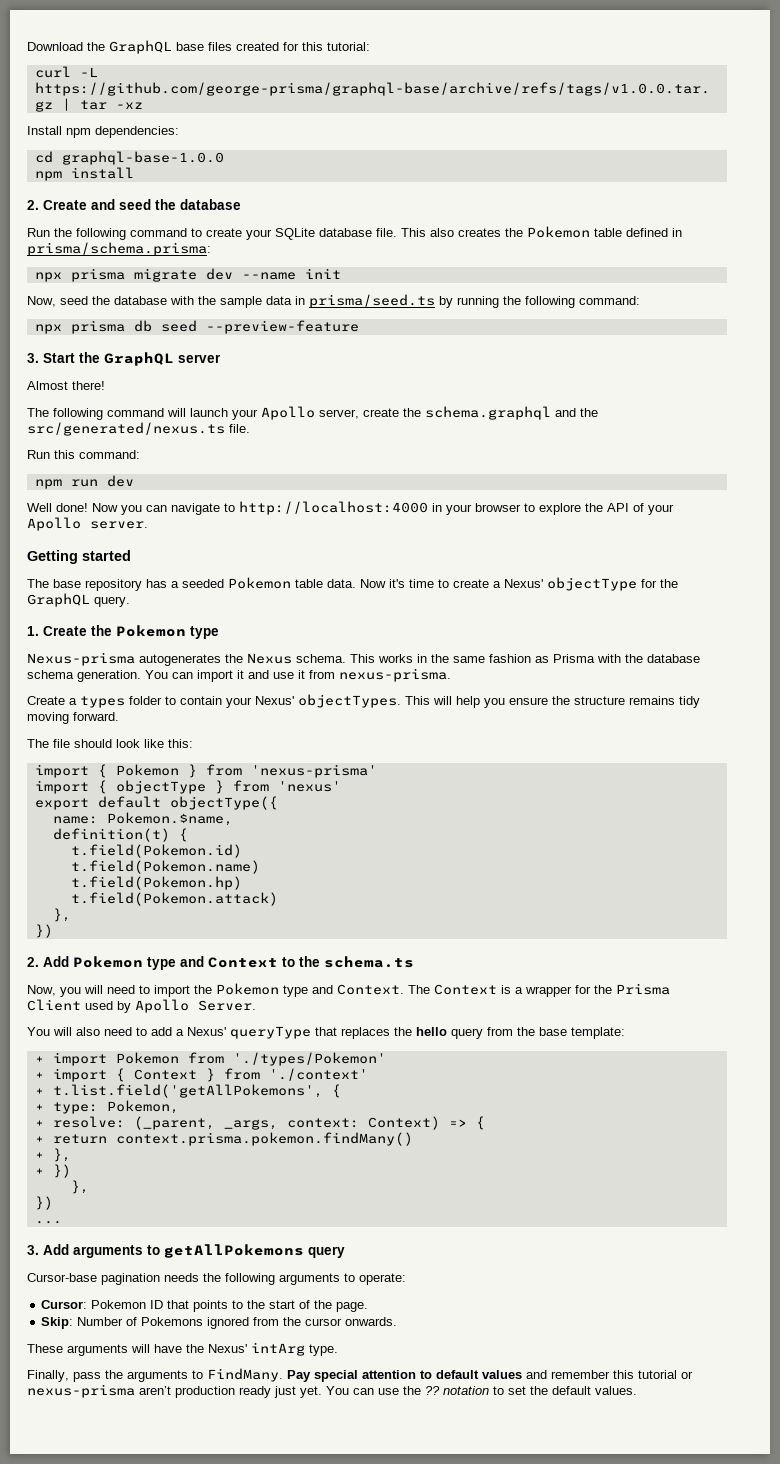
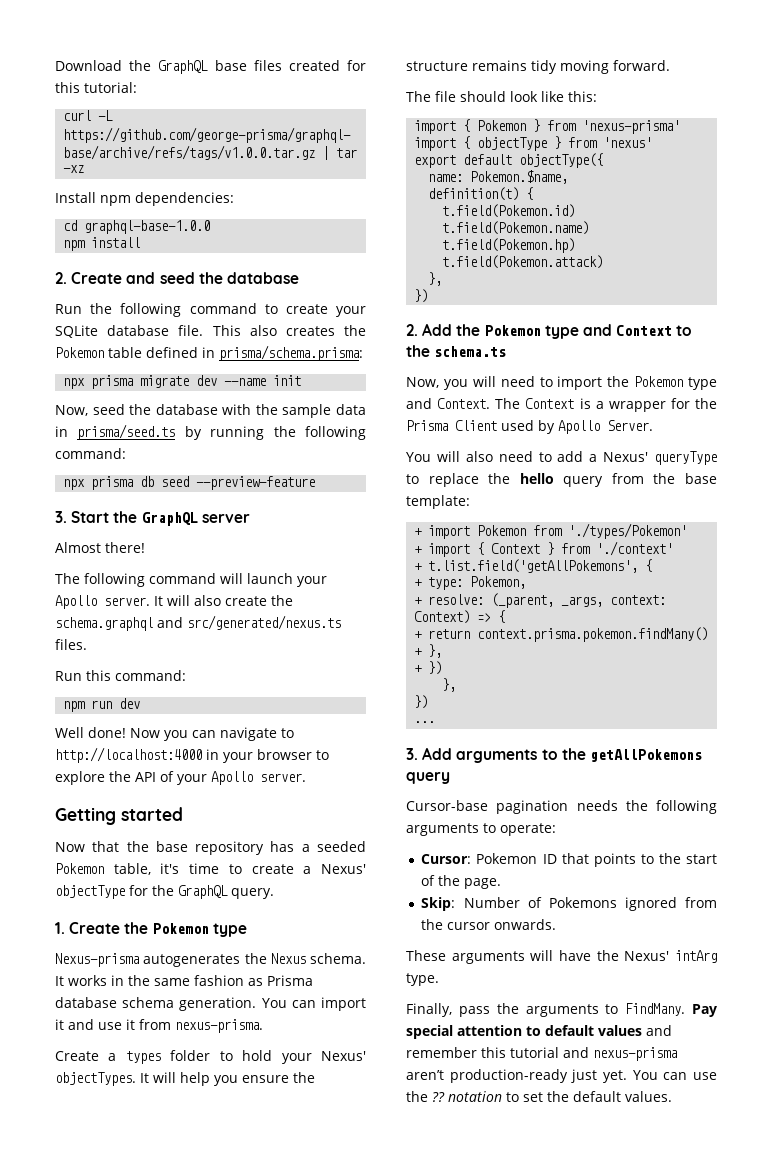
- The following command will launch your Apollo server, create the schema.graphql and the src/generated/nexus.ts file.
+ The following command will launch your Apollo server. It will also create the schema.graphql and src/generated/nexus.ts files.
- The base repository has a seeded Pokemon table data. Now it's time to create a Nexus' objectType for the GraphQL query.
+ Now that the base repository has a seeded Pokemon table, it's time to create a Nexus' objectType for the GraphQL query.
- This works in the same fashion as Prisma with the database schema generation.
+ It works in the same fashion as Prisma database schema generation.
- Create a types folder to contain your Nexus' objectTypes.
+ Create a types folder to hold your Nexus' objectTypes.
- This will help you ensure the structure remains tidy moving forward.
+ It will help you ensure the structure remains tidy moving forward.
- 2. Add Pokemon type and Context to the schema.ts
+ 2. Add the Pokemon type and Context to the schema.ts
- You will also need to add a Nexus' queryType that replaces the hello query from the base template:
+ You will also need to add a Nexus' queryType to replace the hello query from the base template:
- 3. Add arguments to getAllPokemons query
+ 3. Add arguments to the getAllPokemons query
- Pay special attention to default values and remember this tutorial or nexus-prisma aren’t production ready just yet.
+ Pay special attention to default values and remember this tutorial and nexus-prisma aren’t production-ready just yet.

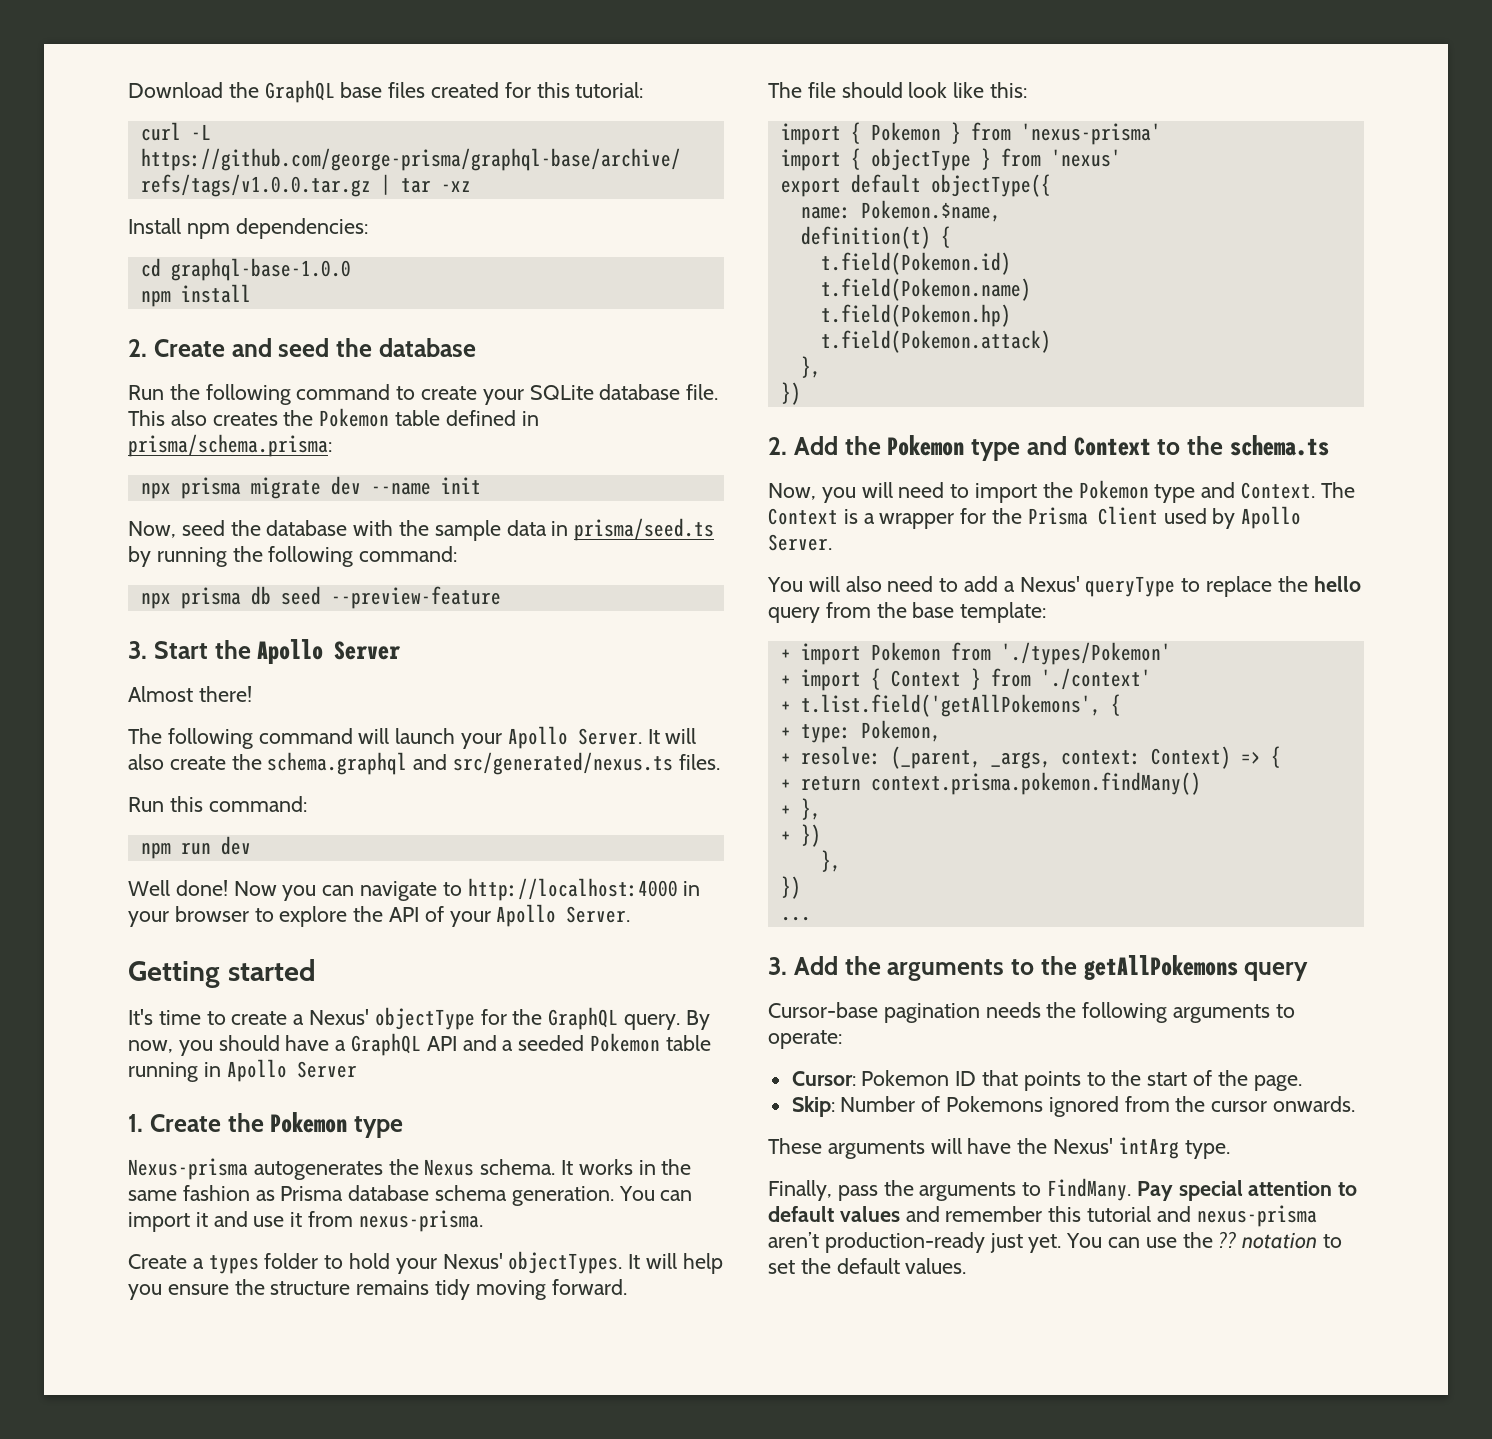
- 3. Start the GraphQL server
+ 3. Start the Apollo Server
- The following command will launch your Apollo server.
+ The following command will launch your Apollo Server.
- Now you can navigate to http://localhost:4000 in your browser to explore the API of your Apollo server.
+ Now you can navigate to http://localhost:4000 in your browser to explore the API of your Apollo Server.
- Now that the base repository has a seeded Pokemon table, it's time to create a Nexus' objectType for the GraphQL query.
+ It's time to create a Nexus' objectType for the GraphQL query. By now, you should have a GraphQL API and a seeded Pokemon table running in Apollo Server
- 3. Add arguments to the getAllPokemons query
+ 3. Add the arguments to the getAllPokemons query

